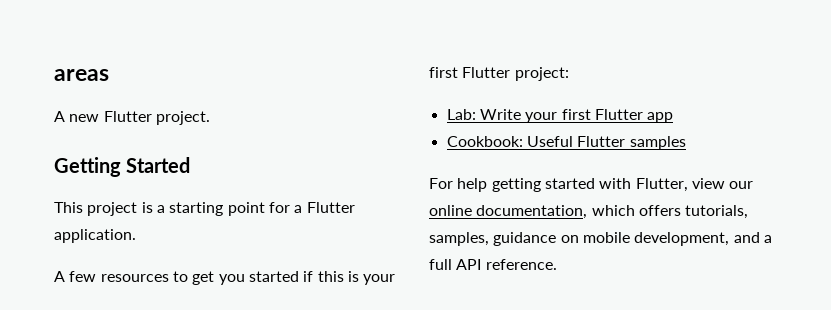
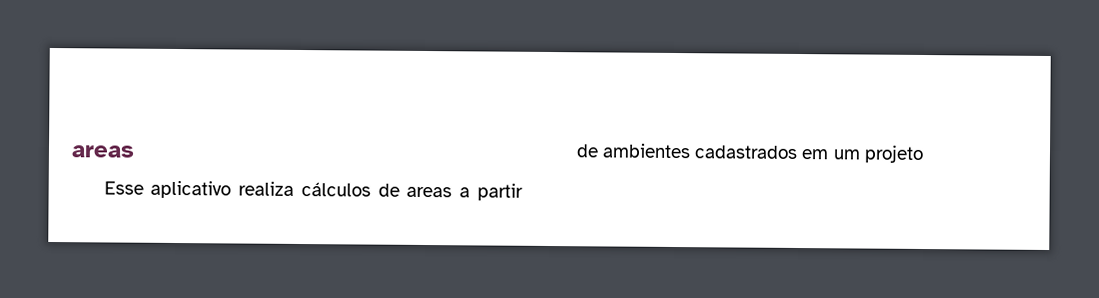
- A new Flutter project.
- Getting Started
- This project is a starting point for a Flutter application.
- A few resources to get you started if this is your first Flutter project:
- Lab: Write your first Flutter app
- Cookbook: Useful Flutter samples
- For help getting started with Flutter, view our online documentation, which offers tutorials, samples, guidance on mobile development, and a full API reference.
+ Esse aplicativo realiza cálculos de areas a partir de ambientes cadastrados em um projeto

